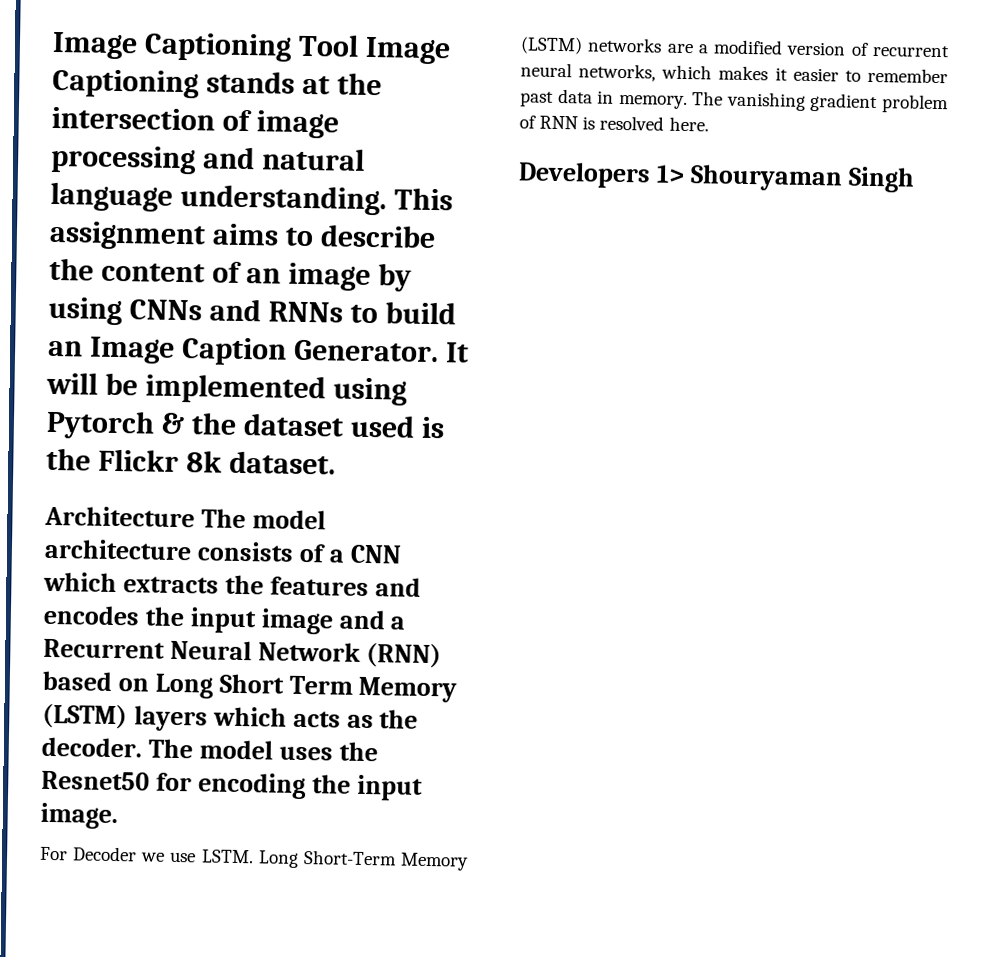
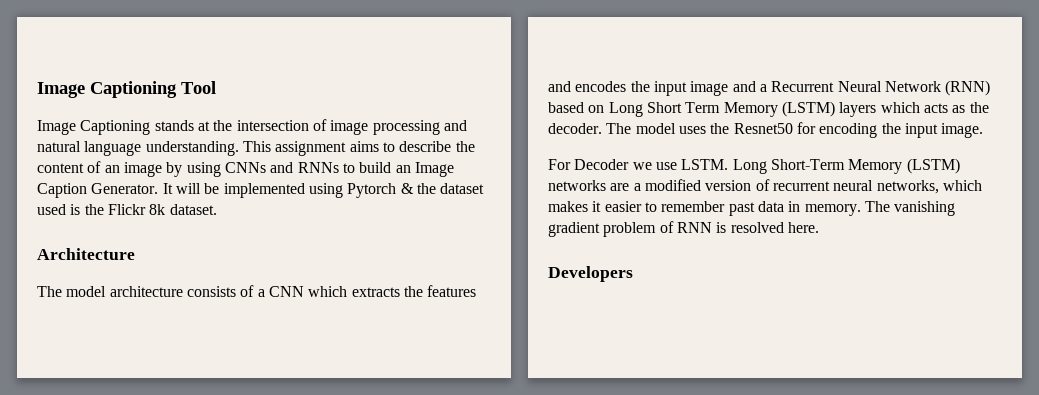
- Image Captioning Tool Image Captioning stands at the intersection of image processing and natural language understanding.
+ Image Captioning Tool
+ Image Captioning stands at the intersection of image processing and natural language understanding.
- Architecture The model architecture consists of a CNN which extracts the features and encodes the input image and a Recurrent Neural Network (RNN) based on Long Short Term Memory (LSTM) layers which acts as the decoder.
+ Architecture
+ The model architecture consists of a CNN which extracts the features and encodes the input image and a Recurrent Neural Network (RNN) based on Long Short Term Memory (LSTM) layers which acts as the decoder.
- Developers 1> Shouryaman Singh
+ Developers

